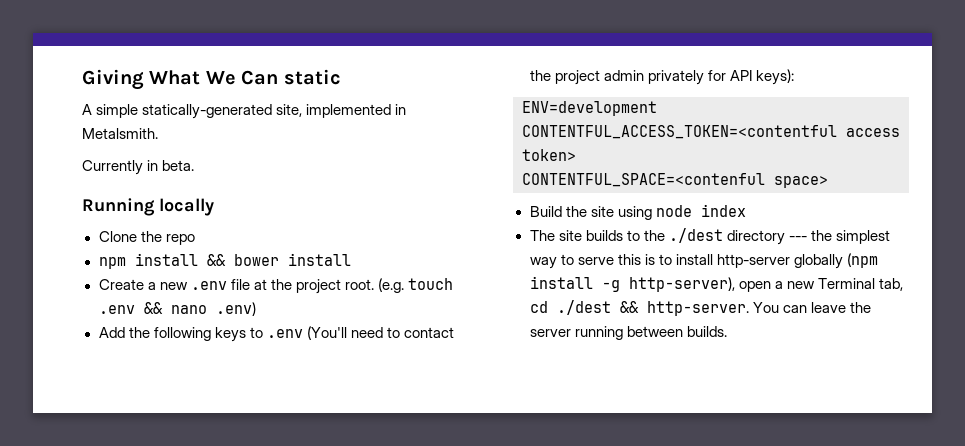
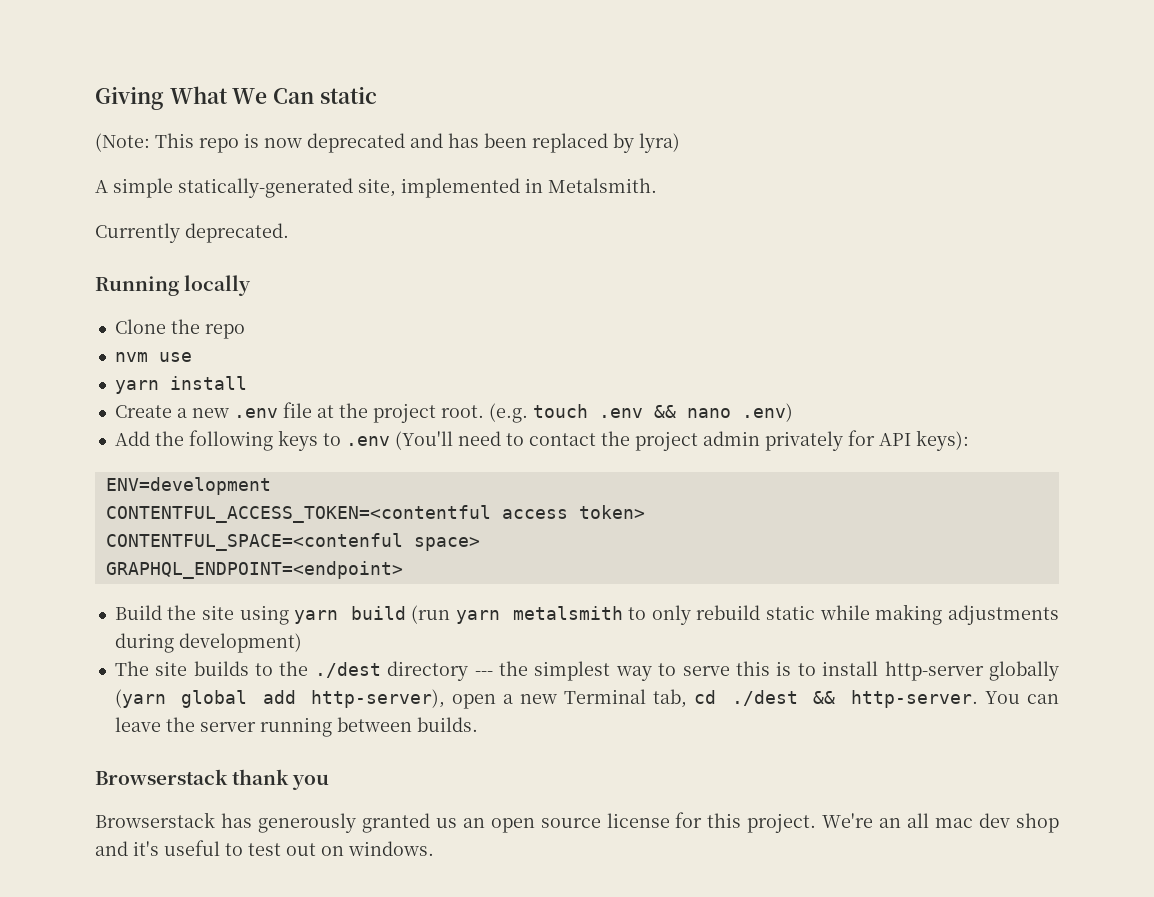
+ (Note: This repo is now deprecated and has been replaced by lyra)
- Currently in beta.
+ Currently deprecated.
- npm install && bower install
+ nvm use
+ yarn install
+ GRAPHQL_ENDPOINT=<endpoint>
- Build the site using node index
+ Build the site using yarn build (run yarn metalsmith to only rebuild static while making adjustments during development)
- The site builds to the ./dest directory --- the simplest way to serve this is to install http-server globally (npm install -g http-server), open a new Terminal tab, cd ./dest && http-server.
+ The site builds to the ./dest directory --- the simplest way to serve this is to install http-server globally (yarn global add http-server), open a new Terminal tab, cd ./dest && http-server.
+ Browserstack thank you
+ Browserstack has generously granted us an open source license for this project. We're an all mac dev shop and it's useful to test out on windows.

